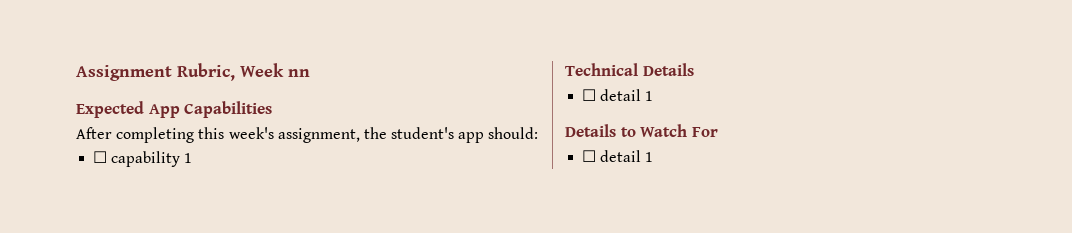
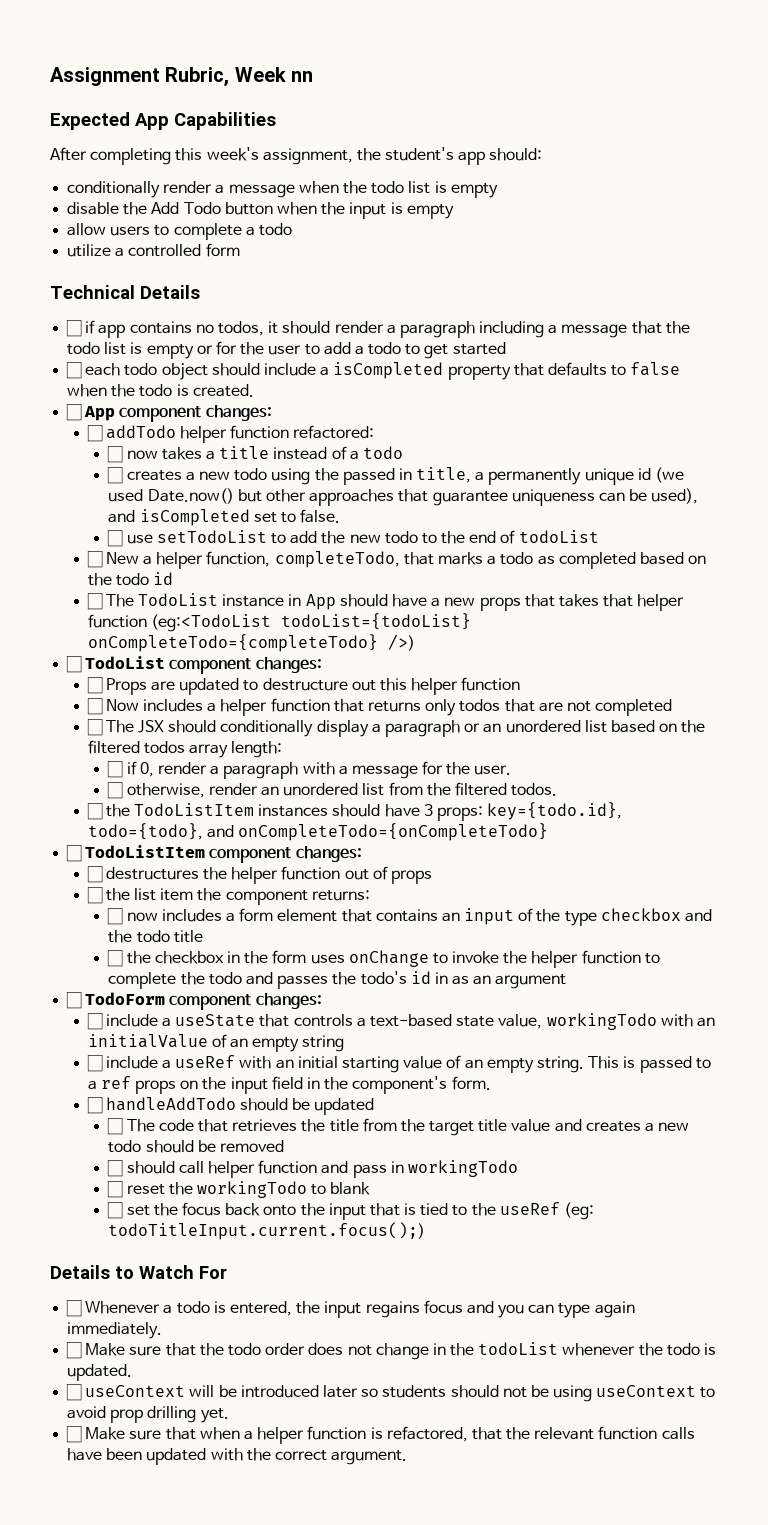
- ☐ capability 1
+ conditionally render a message when the todo list is empty
+ disable the Add Todo button when the input is empty
+ allow users to complete a todo
+ utilize a controlled form
  Technical Details
- ☐ detail 1
+ ☐ if app contains no todos, it should render a paragraph including a message that the todo list is empty or for the user to add a todo to get started
+ ☐ each todo object should include a isCompleted property that defaults to false when the todo is created.
+ ☐ App component changes:
+ ☐ addTodo helper function refactored:
+ ☐ now takes a title instead of a todo
+ ☐ creates a new todo using the passed in title, a permanently unique id (we used Date.now() but other approaches that guarantee uniqueness can be used), and isCompleted set to false.
+ ☐ use setTodoList to add the new todo to the end of todoList
+ ☐ New a helper function, completeTodo, that marks a todo as completed based on the todo id
+ ☐ The TodoList instance in App should have a new props that takes that helper function (eg:<TodoList todoList={todoList} onCompleteTodo={completeTodo} />)
+ ☐ TodoList component changes:
+ ☐ Props are updated to destructure out this helper function
+ ☐ Now includes a helper function that returns only todos that are not completed
+ ☐ The JSX should conditionally display a paragraph or an unordered list based on the filtered todos array length:
+ ☐ if 0, render a paragraph with a message for the user.
+ ☐ otherwise, render an unordered list from the filtered todos.
+ ☐ the TodoListItem instances should have 3 props: key={todo.id}, todo={todo}, and onCompleteTodo={onCompleteTodo}
+ ☐ TodoListItem component changes:
+ ☐ destructures the helper function out of props
+ ☐ the list item the component returns:
+ ☐ now includes a form element that contains an input of the type checkbox and the todo title
+ ☐ the checkbox in the form uses onChange to invoke the helper function to complete the todo and passes the todo's id in as an argument
+ ☐ TodoForm component changes:
+ ☐ include a useState that controls a text-based state value, workingTodo with an initialValue of an empty string
+ ☐ include a useRef with an initial starting value of an empty string. This is passed to a ref props on the input field in the component's form.
+ ☐ handleAddTodo should be updated
+ ☐ The code that retrieves the title from the target title value and creates a new todo should be removed
+ ☐ should call helper function and pass in workingTodo
+ ☐ reset the workingTodo to blank
+ ☐ set the focus back onto the input that is tied to the useRef (eg: todoTitleInput.current.focus();)
  Details to Watch For
- ☐ detail 1
+ ☐ Whenever a todo is entered, the input regains focus and you can type again immediately.
+ ☐ Make sure that the todo order does not change in the todoList whenever the todo is updated.
+ ☐ useContext will be introduced later so students should not be using useContext to avoid prop drilling yet.
+ ☐ Make sure that when a helper function is refactored, that the relevant function calls have been updated with the correct argument.

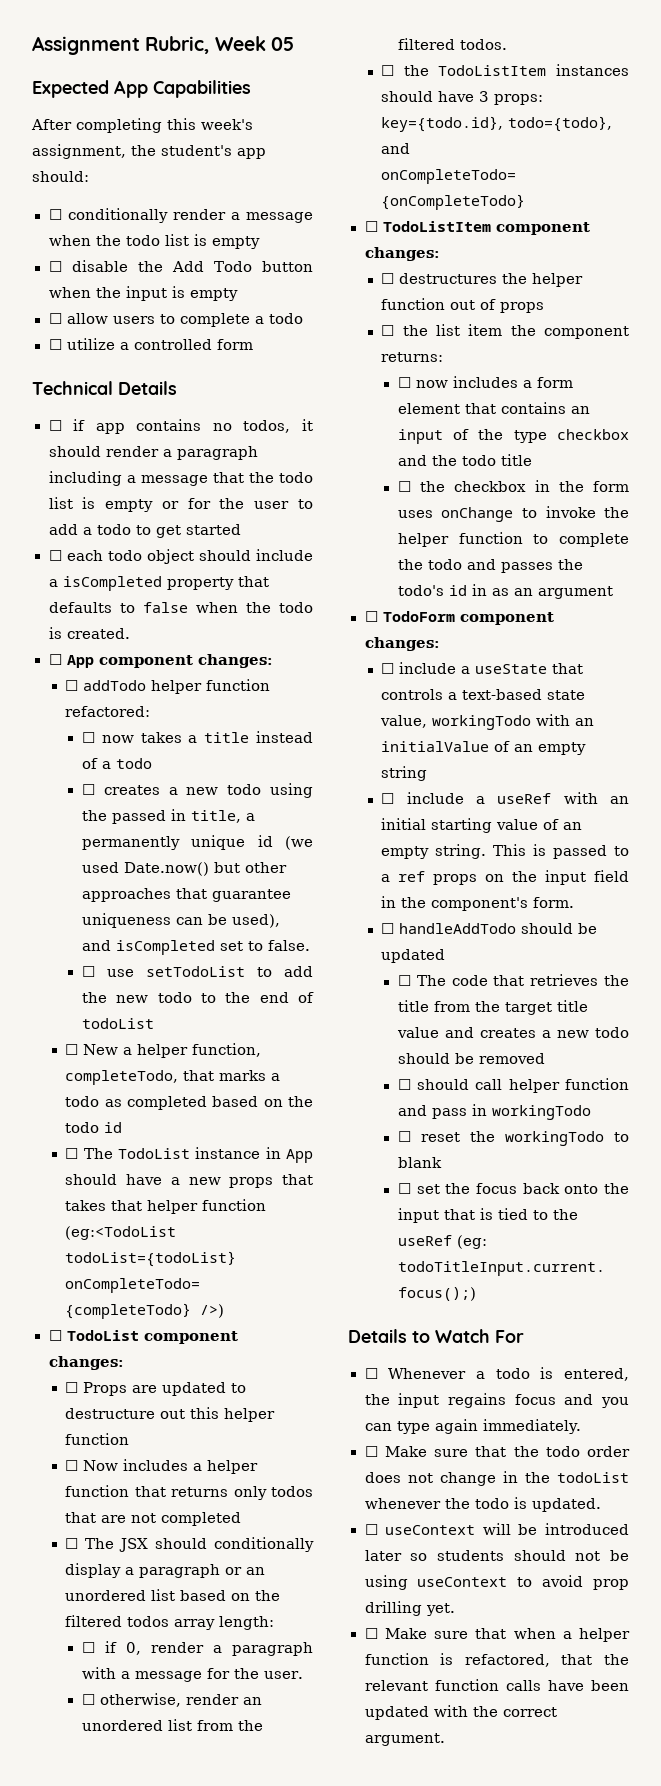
- Assignment Rubric, Week nn
+ Assignment Rubric, Week 05
- conditionally render a message when the todo list is empty
+ ☐ conditionally render a message when the todo list is empty
- disable the Add Todo button when the input is empty
+ ☐ disable the Add Todo button when the input is empty
- allow users to complete a todo
+ ☐ allow users to complete a todo
- utilize a controlled form
+ ☐ utilize a controlled form

